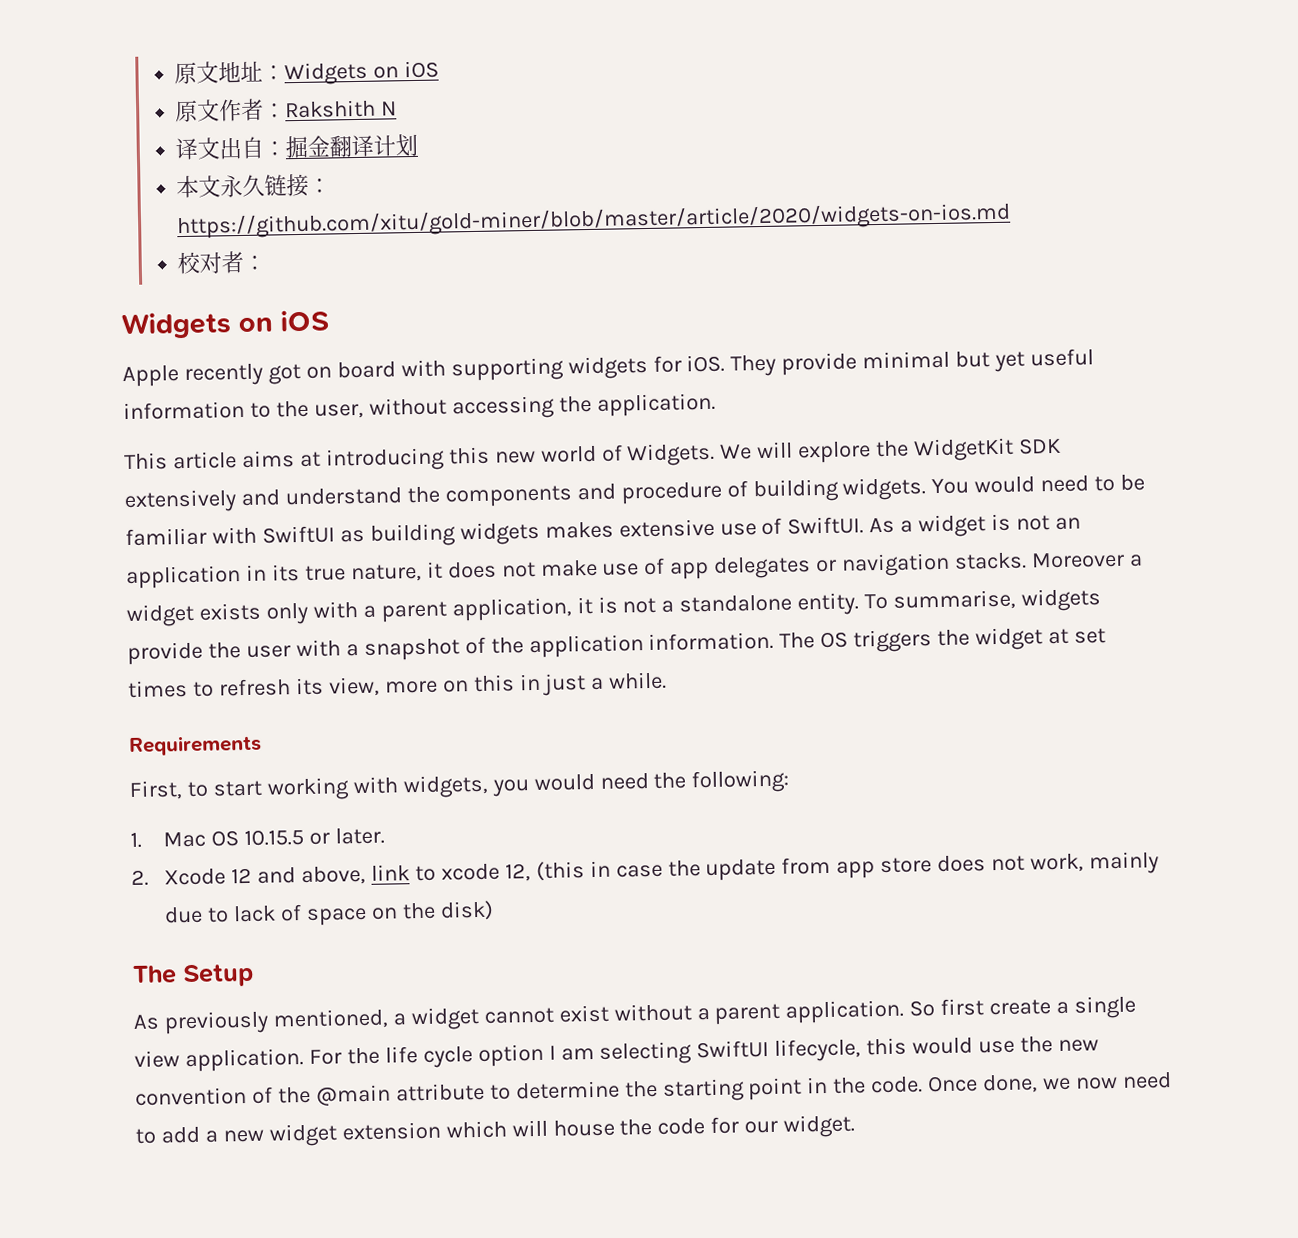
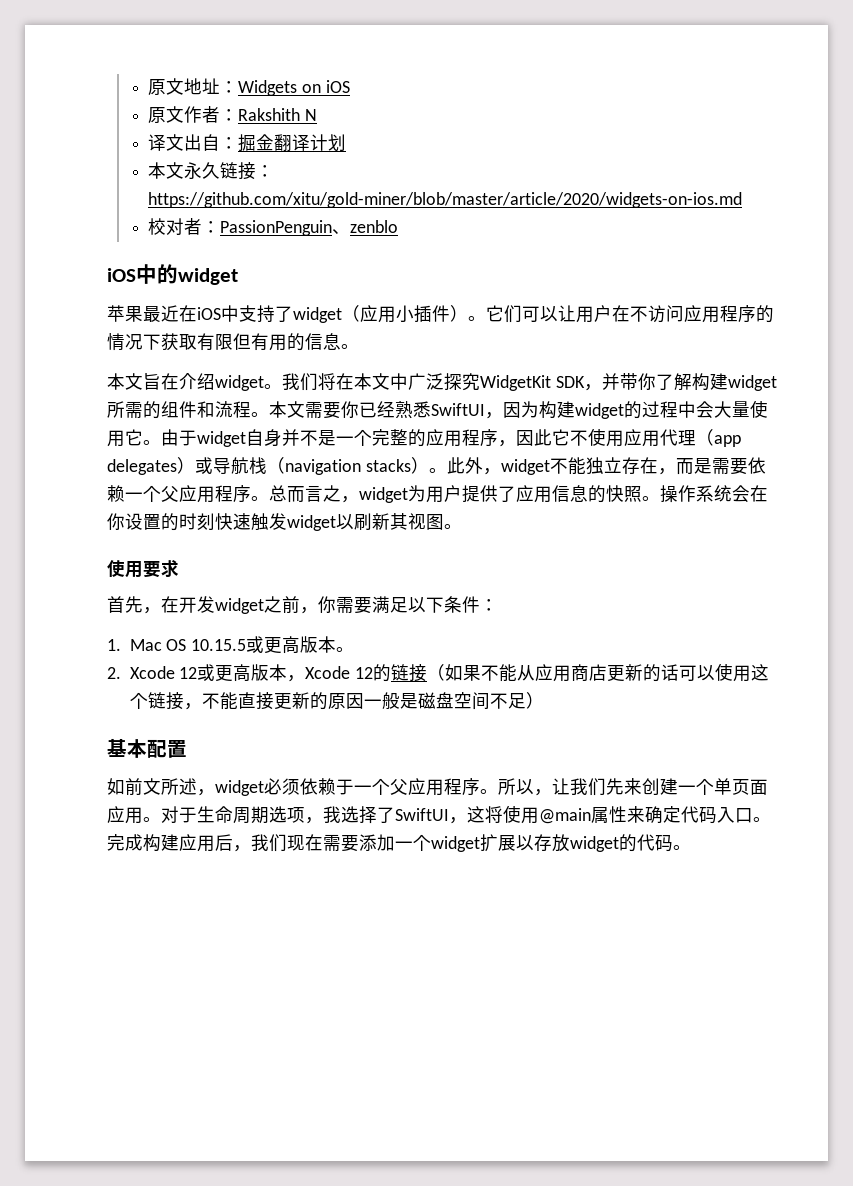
- 校对者：
- Widgets on iOS
- Apple recently got on board with supporting widgets for iOS. They provide minimal but yet useful information to the user, without accessing the application.
- This article aims at introducing this new world of Widgets. We will explore the WidgetKit SDK extensively and understand the components and procedure of building widgets. You would need to be familiar with SwiftUI as building widgets makes extensive use of SwiftUI. As a widget is not an application in its true nature, it does not make use of app delegates or navigation stacks. Moreover a widget exists only with a parent application, it is not a standalone entity. To summarise, widgets provide the user with a snapshot of the application information. The OS triggers the widget at set times to refresh its view, more on this in just a while.
- Requirements
- First, to start working with widgets, you would need the following:
+ 校对者：PassionPenguin、zenblo
+ iOS中的widget
+ 苹果最近在iOS中支持了widget（应用小插件）。它们可以让用户在不访问应用程序的情况下获取有限但有用的信息。
+ 本文旨在介绍widget。我们将在本文中广泛探究WidgetKit SDK，并带你了解构建widget所需的组件和流程。本文需要你已经熟悉SwiftUI，因为构建widget的过程中会大量使用它。由于widget自身并不是一个完整的应用程序，因此它不使用应用代理（app delegates）或导航栈（navigation stacks）。此外，widget不能独立存在，而是需要依赖一个父应用程序。总而言之，widget为用户提供了应用信息的快照。操作系统会在你设置的时刻快速触发widget以刷新其视图。
+ 使用要求
+ 首先，在开发widget之前，你需要满足以下条件：
- 1. Mac OS 10.15.5 or later.
+ 1. Mac OS 10.15.5或更高版本。
- 2. Xcode 12 and above, link to xcode 12, (this in case the update from app store does not work, mainly due to lack of space on the disk)
- The Setup
- As previously mentioned, a widget cannot exist without a parent application. So first create a single view application. For the life cycle option I am selecting SwiftUI lifecycle, this would use the new convention of the @main attribute to determine the starting point in the code. Once done, we now need to add a new widget extension which will house the code for our widget.
+ 2. Xcode 12或更高版本，Xcode 12的链接（如果不能从应用商店更新的话可以使用这个链接，不能直接更新的原因一般是磁盘空间不足）
+ 基本配置
+ 如前文所述，widget必须依赖于一个父应用程序。所以，让我们先来创建一个单页面应用。对于生命周期选项，我选择了SwiftUI，这将使用@main属性来确定代码入口。完成构建应用后，我们现在需要添加一个widget扩展以存放widget的代码。

